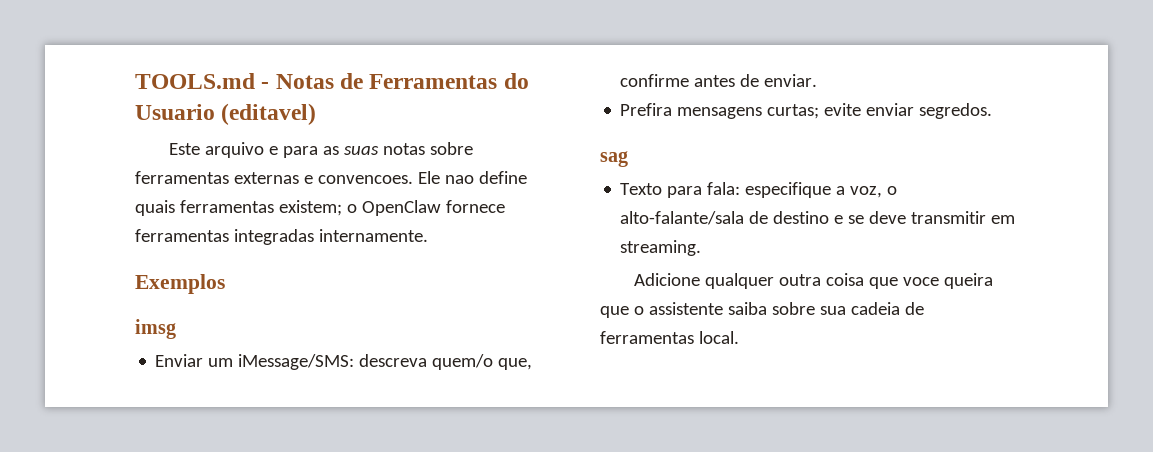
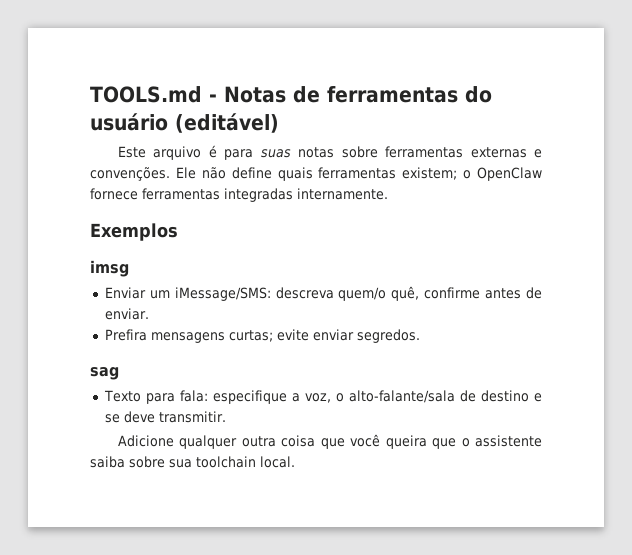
- TOOLS.md - Notas de Ferramentas do Usuario (editavel)
+ TOOLS.md - Notas de ferramentas do usuário (editável)
- Este arquivo e para as suas notas sobre ferramentas externas e convencoes. Ele nao define quais ferramentas existem; o OpenClaw fornece ferramentas integradas internamente.
+ Este arquivo é para suas notas sobre ferramentas externas e convenções. Ele não define quais ferramentas existem; o OpenClaw fornece ferramentas integradas internamente.
- Enviar um iMessage/SMS: descreva quem/o que, confirme antes de enviar.
+ Enviar um iMessage/SMS: descreva quem/o quê, confirme antes de enviar.
- Texto para fala: especifique a voz, o alto-falante/sala de destino e se deve transmitir em streaming.
+ Texto para fala: especifique a voz, o alto-falante/sala de destino e se deve transmitir.
- Adicione qualquer outra coisa que voce queira que o assistente saiba sobre sua cadeia de ferramentas local.
+ Adicione qualquer outra coisa que você queira que o assistente saiba sobre sua toolchain local.

